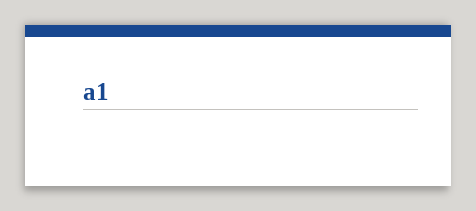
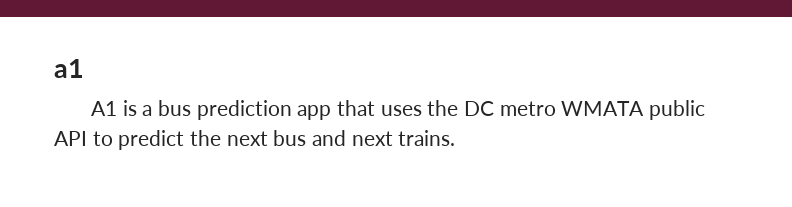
+ A1 is a bus prediction app that uses the DC metro WMATA public API to predict the next bus and next trains.

